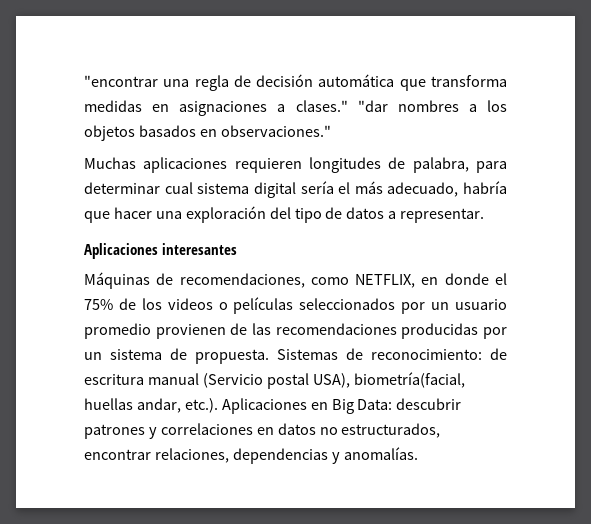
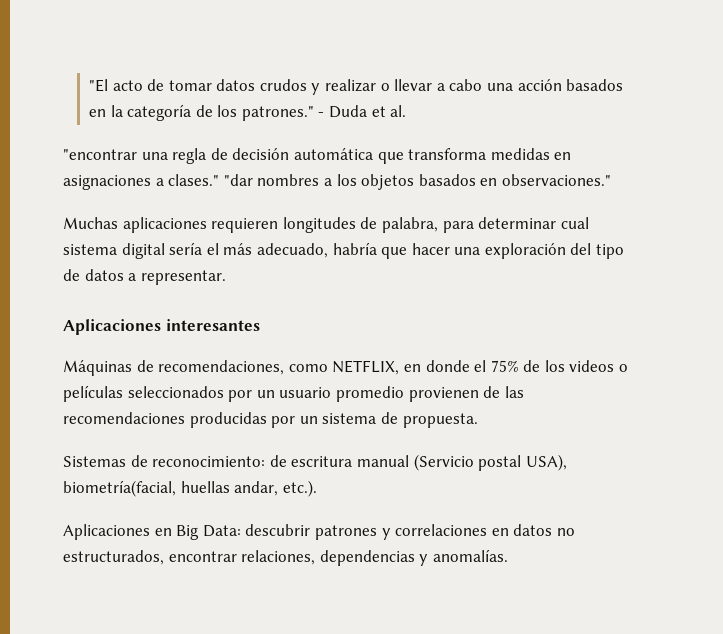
+ "El acto de tomar datos crudos y realizar o llevar a cabo una acción basados en la categoría de los patrones." - Duda et al.
- Máquinas de recomendaciones, como NETFLIX, en donde el 75% de los videos o películas seleccionados por un usuario promedio provienen de las recomendaciones producidas por un sistema de propuesta. Sistemas de reconocimiento: de escritura manual (Servicio postal USA), biometría(facial, huellas andar, etc.). Aplicaciones en Big Data: descubrir patrones y correlaciones en datos no estructurados, encontrar relaciones, dependencias y anomalías.
+ Máquinas de recomendaciones, como NETFLIX, en donde el 75% de los videos o películas seleccionados por un usuario promedio provienen de las recomendaciones producidas por un sistema de propuesta.
+ Sistemas de reconocimiento: de escritura manual (Servicio postal USA), biometría(facial, huellas andar, etc.).
+ Aplicaciones en Big Data: descubrir patrones y correlaciones en datos no estructurados, encontrar relaciones, dependencias y anomalías.

